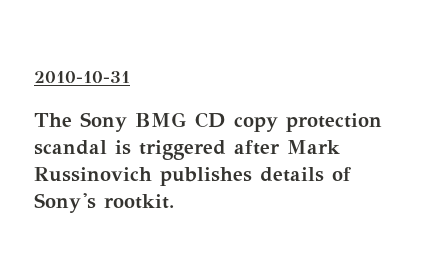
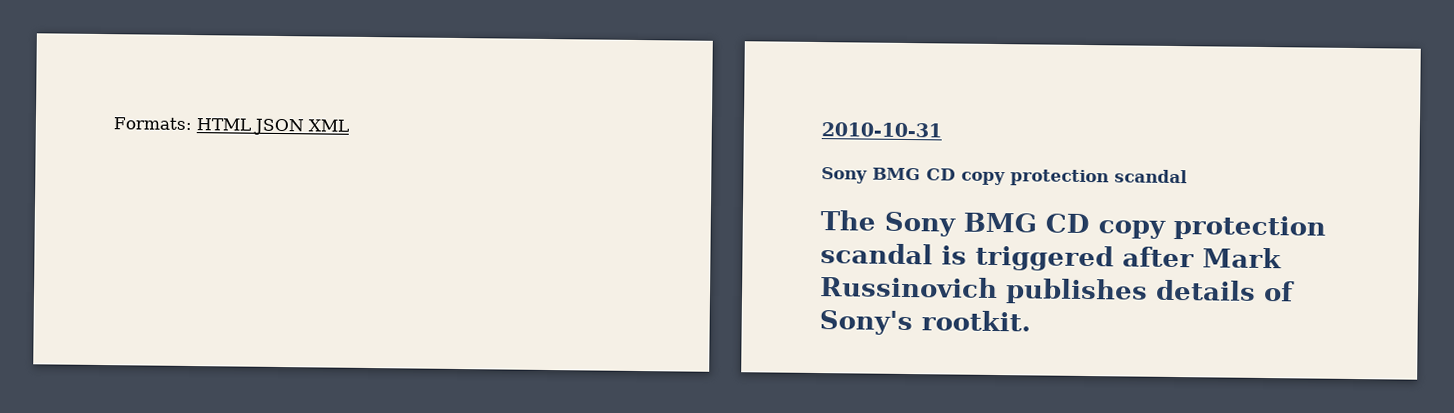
+ Formats: HTML JSON XML
  2010-10-31
+ Sony BMG CD copy protection scandal

